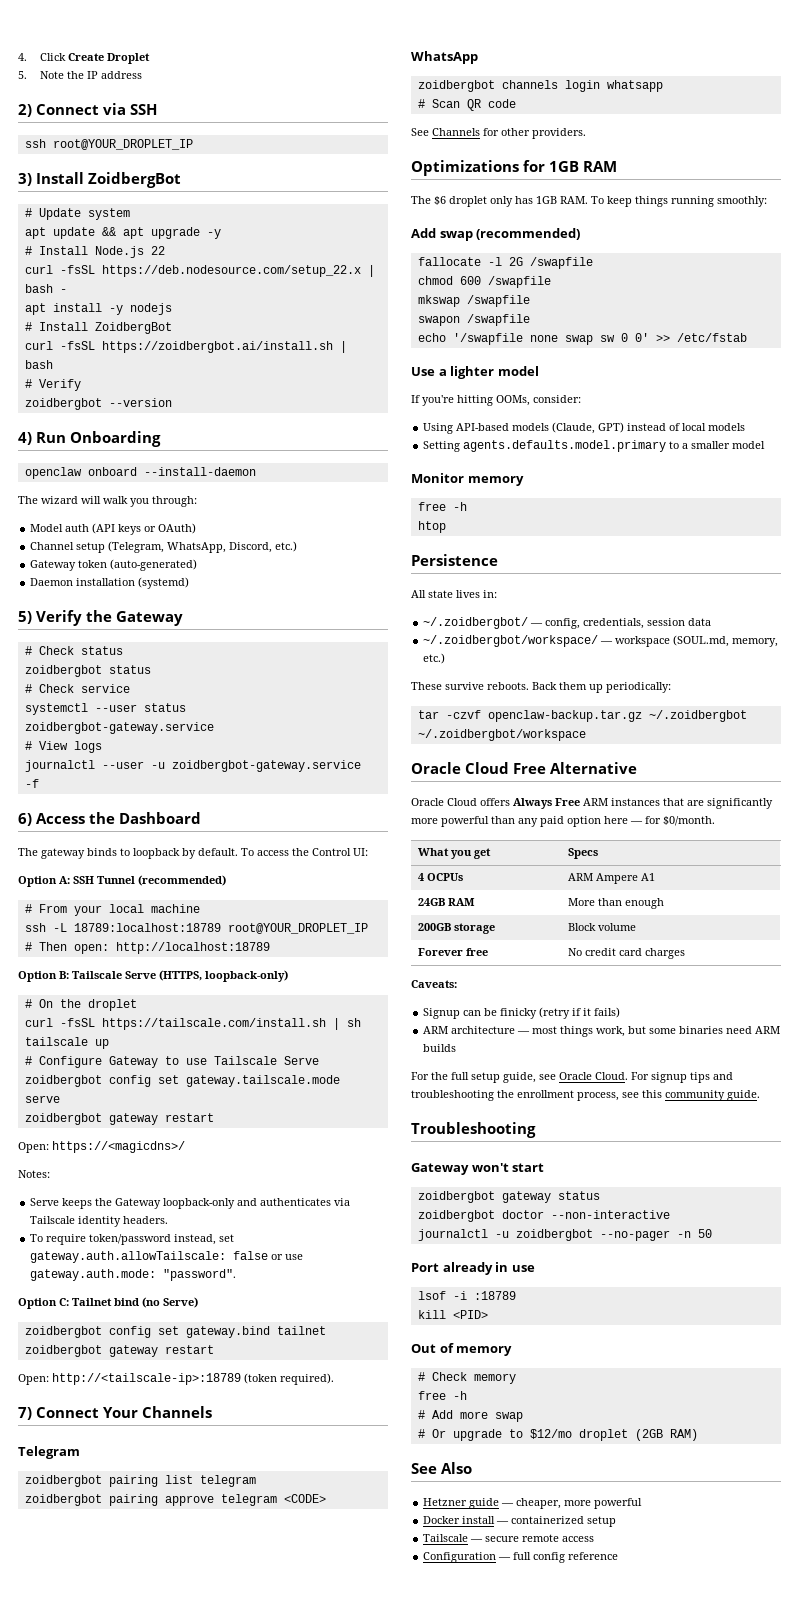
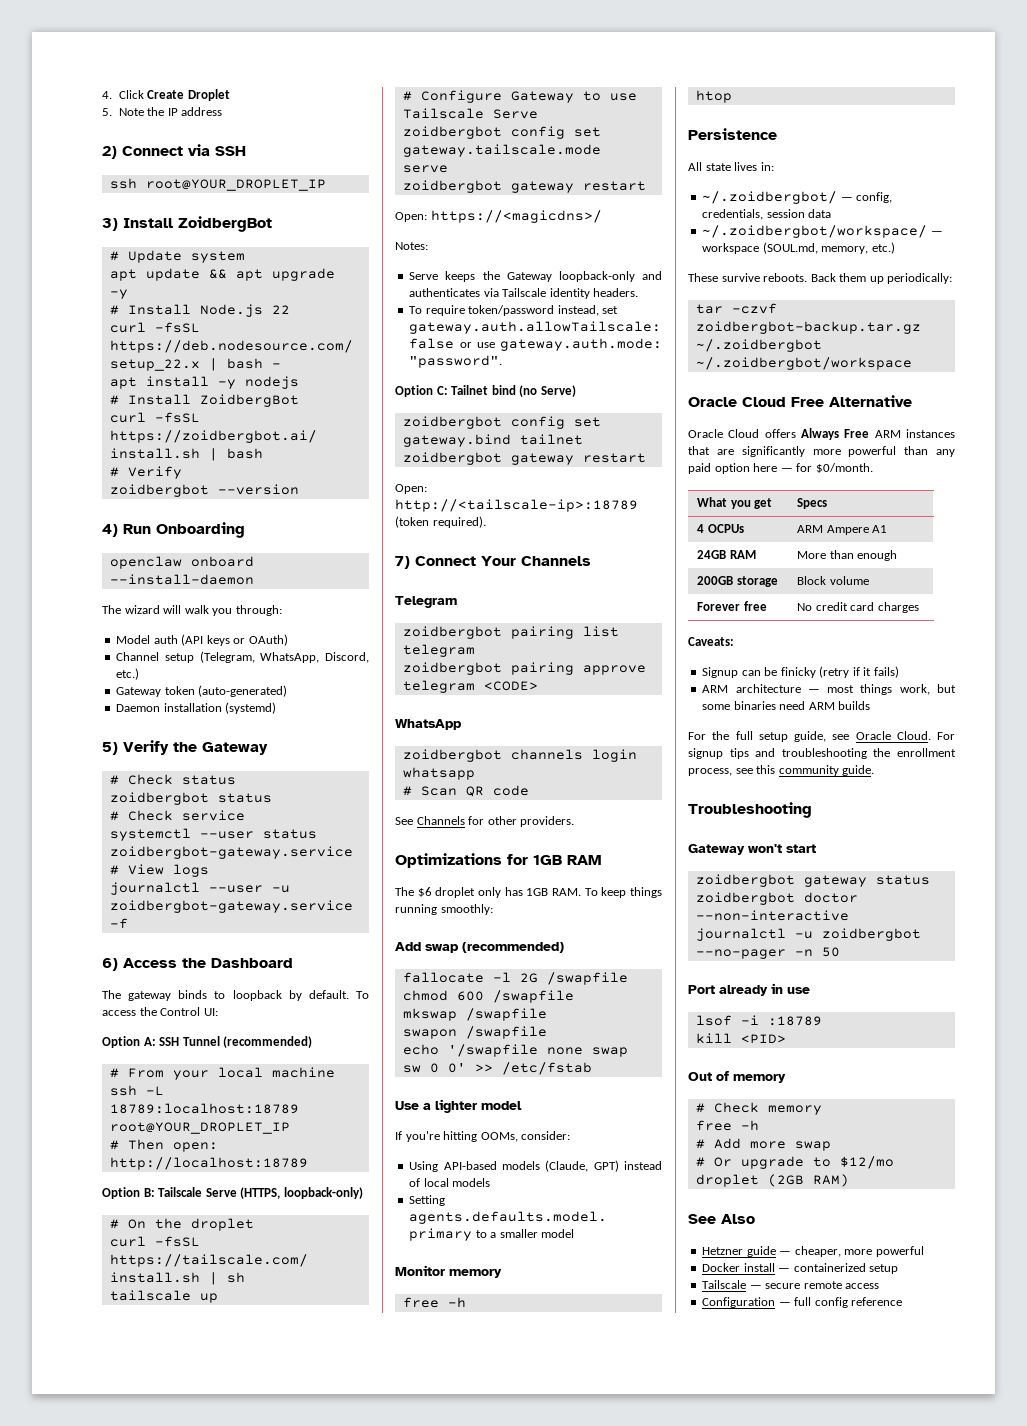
- tar -czvf openclaw-backup.tar.gz ~/.zoidbergbot ~/.zoidbergbot/workspace
+ tar -czvf zoidbergbot-backup.tar.gz ~/.zoidbergbot ~/.zoidbergbot/workspace

